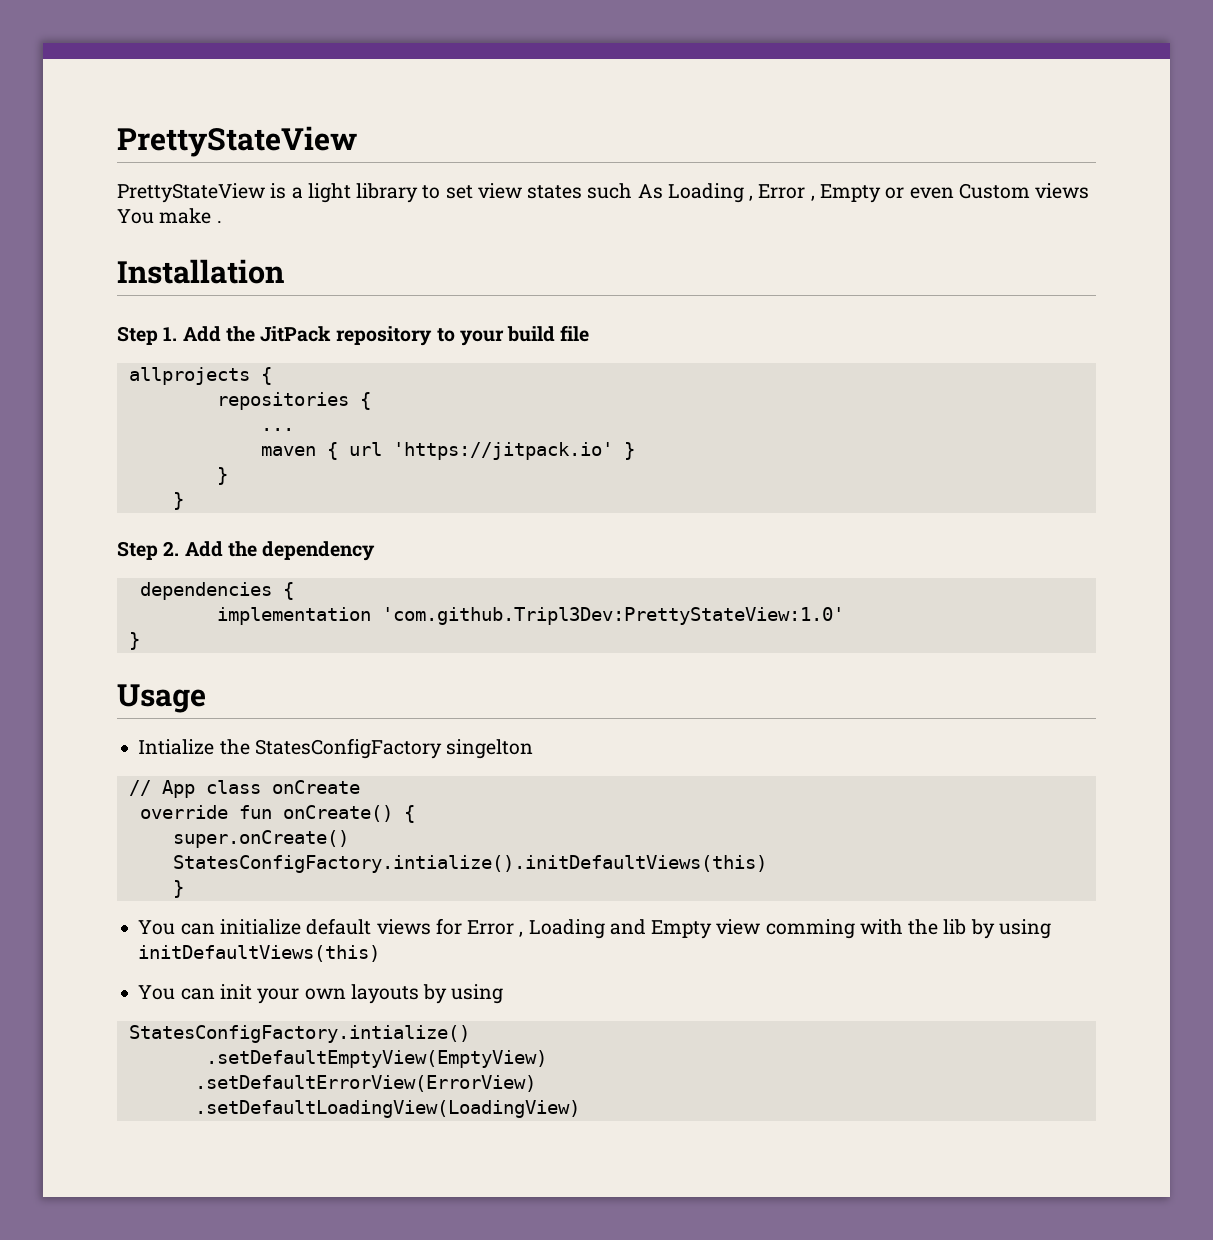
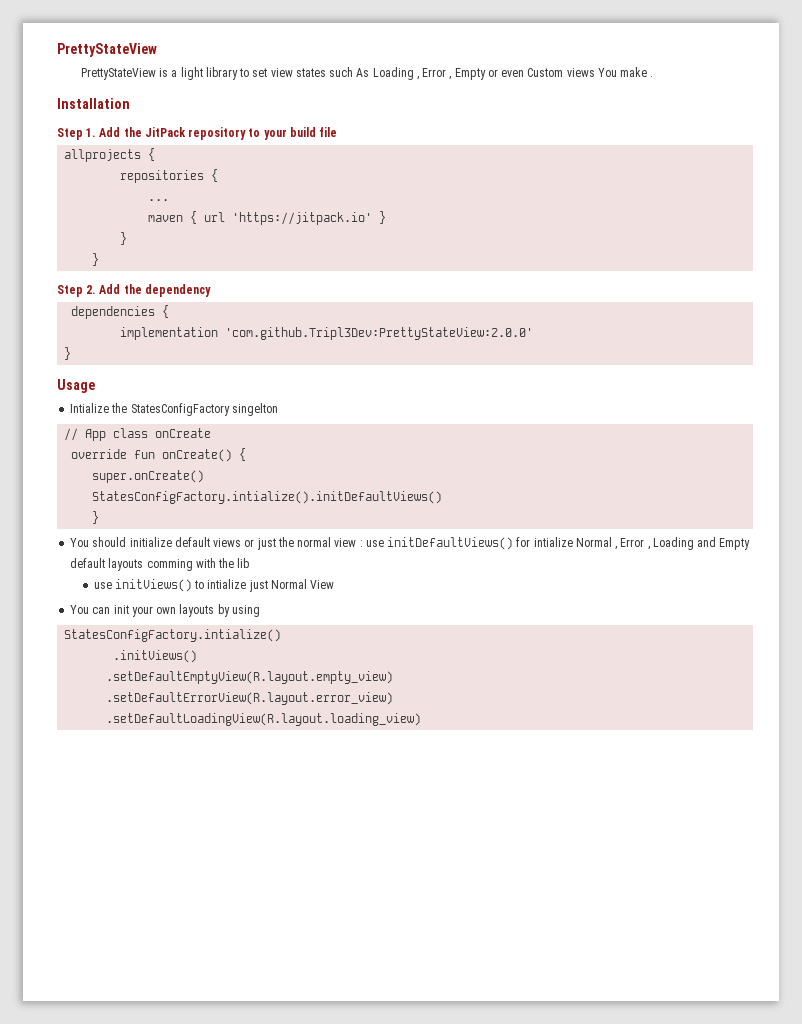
- implementation 'com.github.Tripl3Dev:PrettyStateView:1.0'
+ implementation 'com.github.Tripl3Dev:PrettyStateView:2.0.0'
- StatesConfigFactory.intialize().initDefaultViews(this)
+ StatesConfigFactory.intialize().initDefaultViews()
- You can initialize default views for Error , Loading and Empty view comming with the lib by using initDefaultViews(this)
+ You should initialize default views or just the normal view : use initDefaultViews() for intialize Normal , Error , Loading and Empty default layouts comming with the lib
+ use initViews() to intialize just Normal View
- .setDefaultEmptyView(EmptyView)
- .setDefaultErrorView(ErrorView)
- .setDefaultLoadingView(LoadingView)
+ .initViews()
+ .setDefaultEmptyView(R.layout.empty_view)
+ .setDefaultErrorView(R.layout.error_view)
+ .setDefaultLoadingView(R.layout.loading_view)

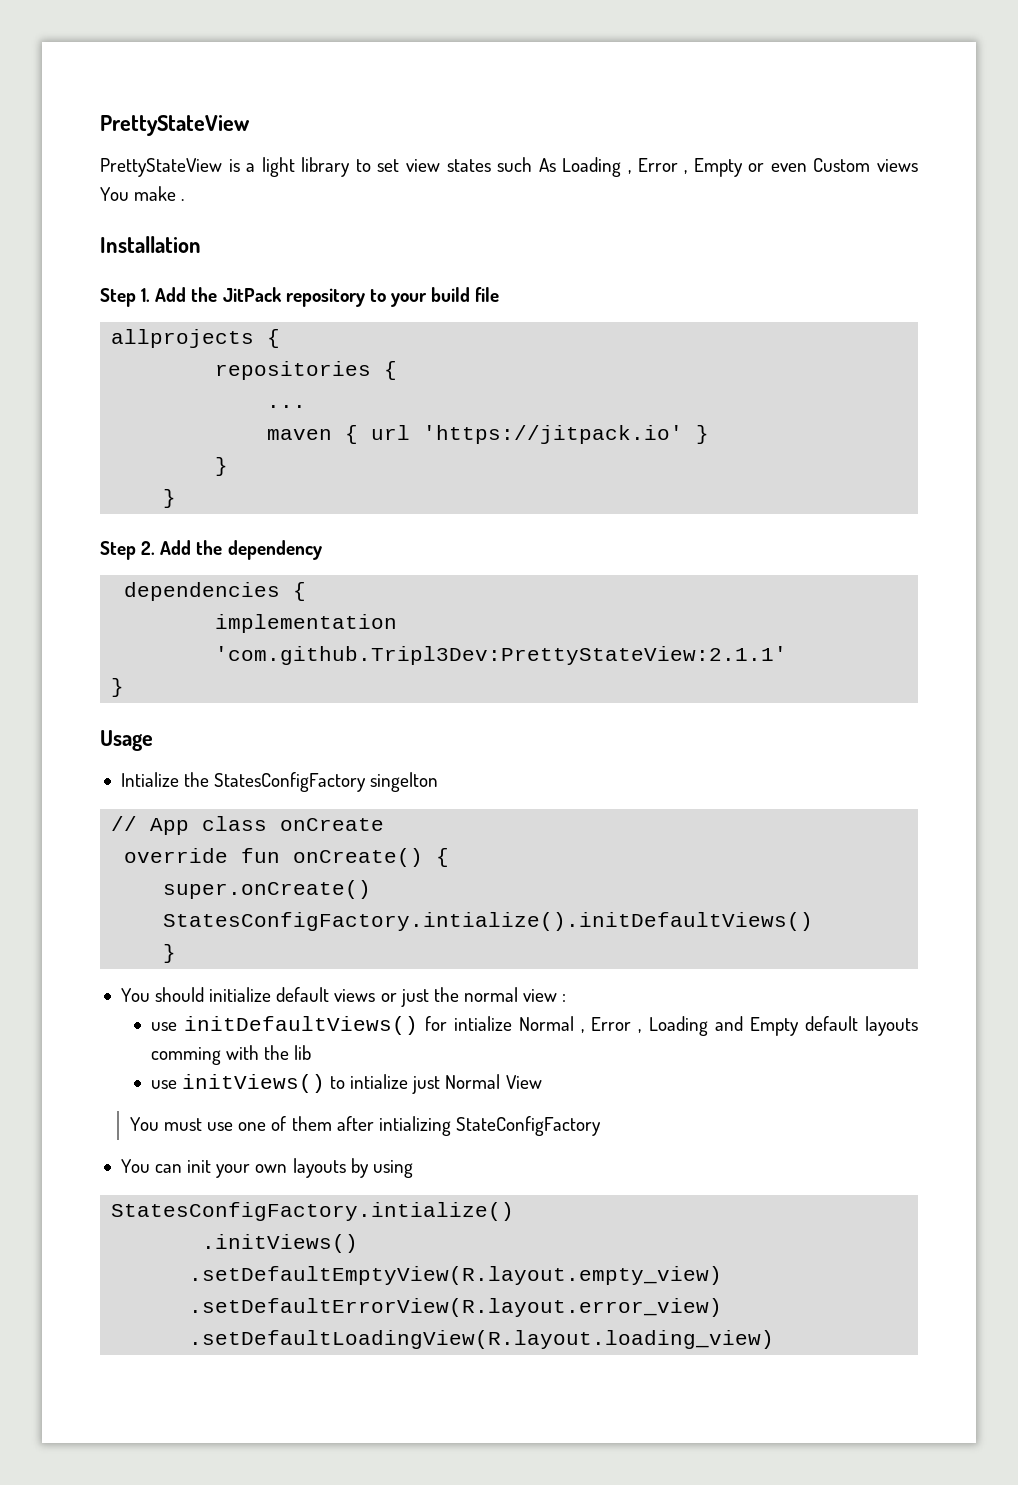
- implementation 'com.github.Tripl3Dev:PrettyStateView:2.0.0'
+ implementation 'com.github.Tripl3Dev:PrettyStateView:2.1.1'
- You should initialize default views or just the normal view : use initDefaultViews() for intialize Normal , Error , Loading and Empty default layouts comming with the lib
+ You should initialize default views or just the normal view :
+ use initDefaultViews() for intialize Normal , Error , Loading and Empty default layouts comming with the lib
+ You must use one of them after intializing StateConfigFactory

